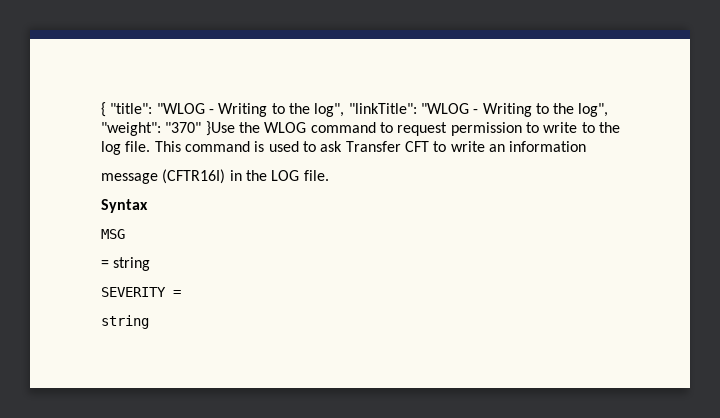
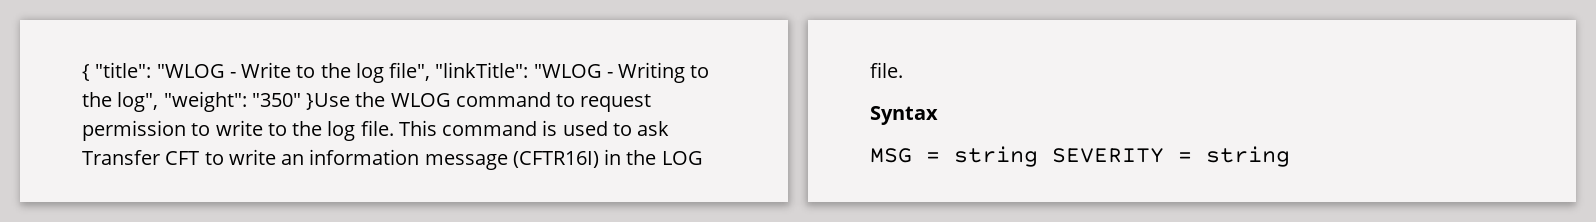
- { "title": "WLOG - Writing to the log", "linkTitle": "WLOG - Writing to the log", "weight": "370" }Use the WLOG command to request permission to write to the log file.
+ { "title": "WLOG - Write to the log file", "linkTitle": "WLOG - Writing to the log", "weight": "350" }Use the WLOG command to request permission to write to the log file.
- This command is used to ask Transfer CFT to write an information
- message (CFTR16I) in the LOG file.
+ This command is used to ask Transfer CFT to write an information message (CFTR16I) in the LOG file.
- MSG
- = string
- SEVERITY =
- string
+ MSG = string SEVERITY = string

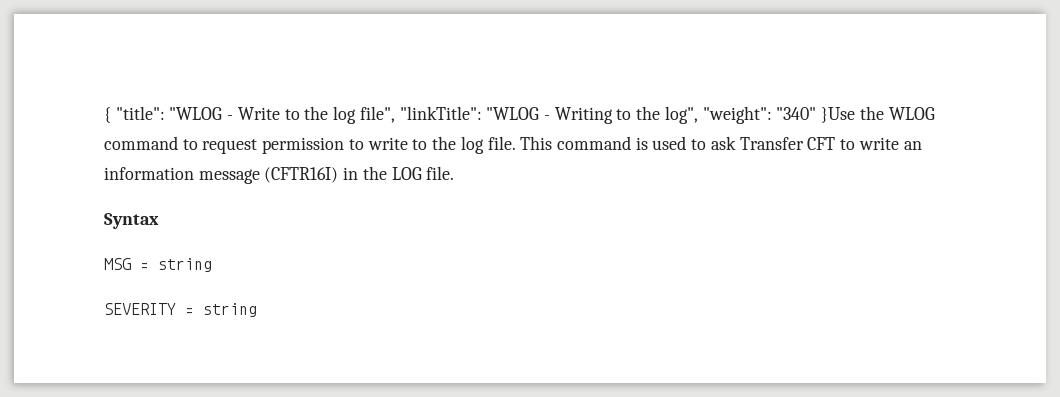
- { "title": "WLOG - Write to the log file", "linkTitle": "WLOG - Writing to the log", "weight": "350" }Use the WLOG command to request permission to write to the log file.
+ { "title": "WLOG - Write to the log file", "linkTitle": "WLOG - Writing to the log", "weight": "340" }Use the WLOG command to request permission to write to the log file.
- MSG = string SEVERITY = string
+ MSG = string
+ SEVERITY = string

